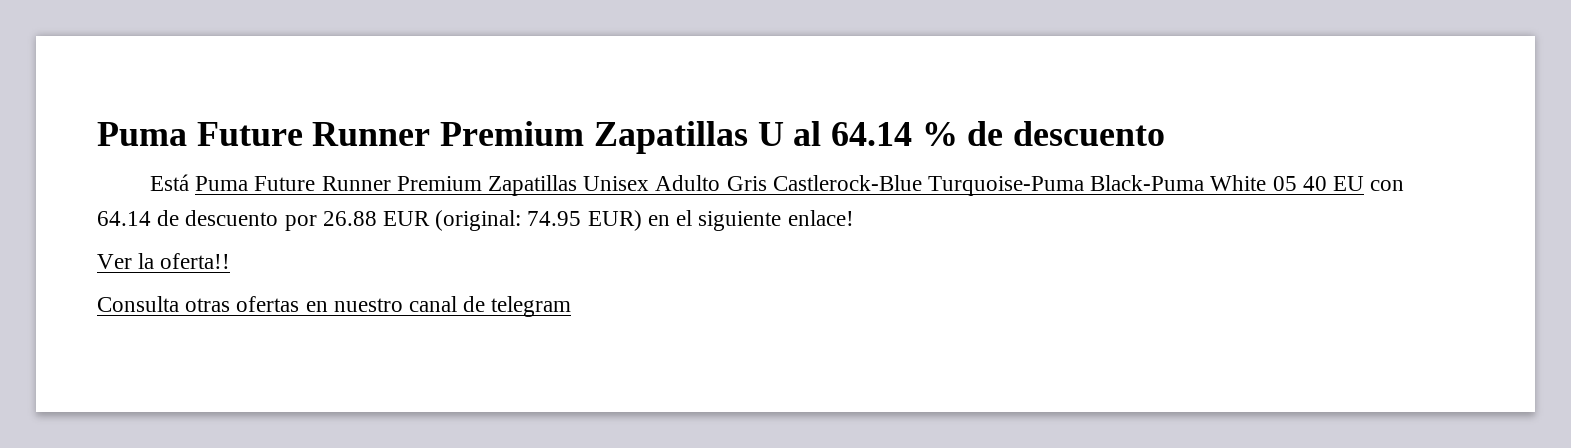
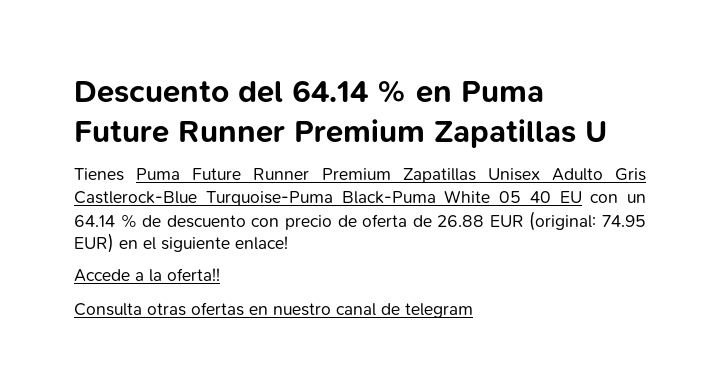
- Puma Future Runner Premium Zapatillas U al 64.14 % de descuento
- Está Puma Future Runner Premium Zapatillas Unisex Adulto Gris Castlerock-Blue Turquoise-Puma Black-Puma White 05 40 EU con 64.14 de descuento por 26.88 EUR (original: 74.95 EUR) en el siguiente enlace!
+ Descuento del 64.14 % en Puma Future Runner Premium Zapatillas U
+ Tienes Puma Future Runner Premium Zapatillas Unisex Adulto Gris Castlerock-Blue Turquoise-Puma Black-Puma White 05 40 EU con un 64.14 % de descuento con precio de oferta de 26.88 EUR (original: 74.95 EUR) en el siguiente enlace!
- Ver la oferta!!
+ Accede a la oferta!!

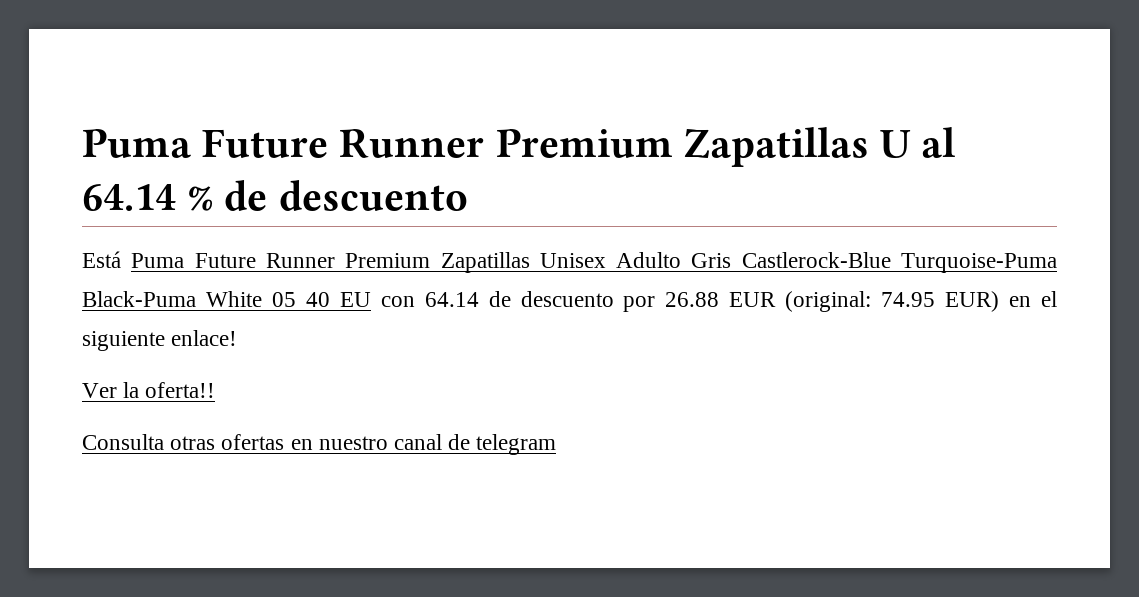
- Descuento del 64.14 % en Puma Future Runner Premium Zapatillas U
- Tienes Puma Future Runner Premium Zapatillas Unisex Adulto Gris Castlerock-Blue Turquoise-Puma Black-Puma White 05 40 EU con un 64.14 % de descuento con precio de oferta de 26.88 EUR (original: 74.95 EUR) en el siguiente enlace!
+ Puma Future Runner Premium Zapatillas U al 64.14 % de descuento
+ Está Puma Future Runner Premium Zapatillas Unisex Adulto Gris Castlerock-Blue Turquoise-Puma Black-Puma White 05 40 EU con 64.14 de descuento por 26.88 EUR (original: 74.95 EUR) en el siguiente enlace!
- Accede a la oferta!!
+ Ver la oferta!!

